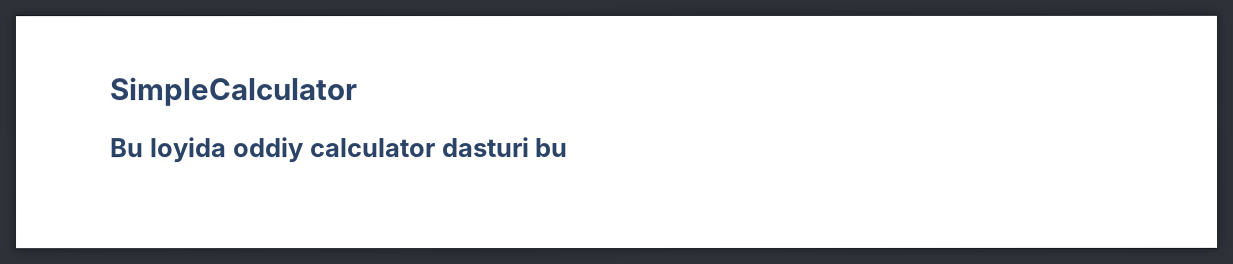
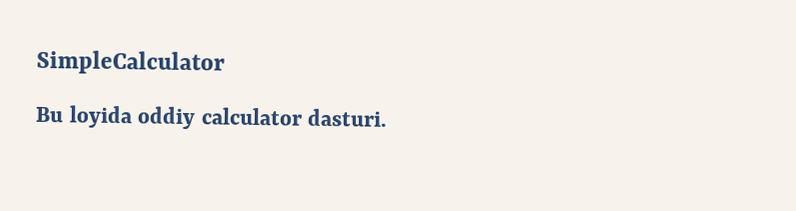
- Bu loyida oddiy calculator dasturi bu
+ Bu loyida oddiy calculator dasturi.

